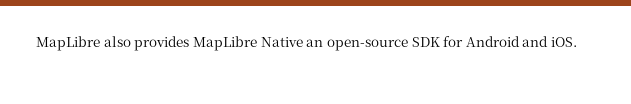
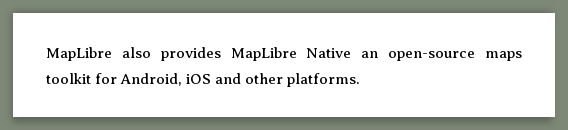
- MapLibre also provides MapLibre Native an open-source SDK for Android and iOS.
+ MapLibre also provides MapLibre Native an open-source maps toolkit for Android, iOS and other platforms.

